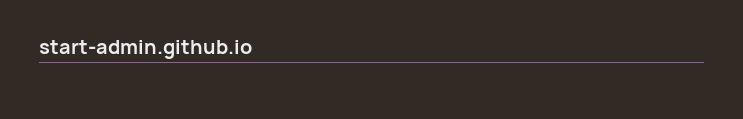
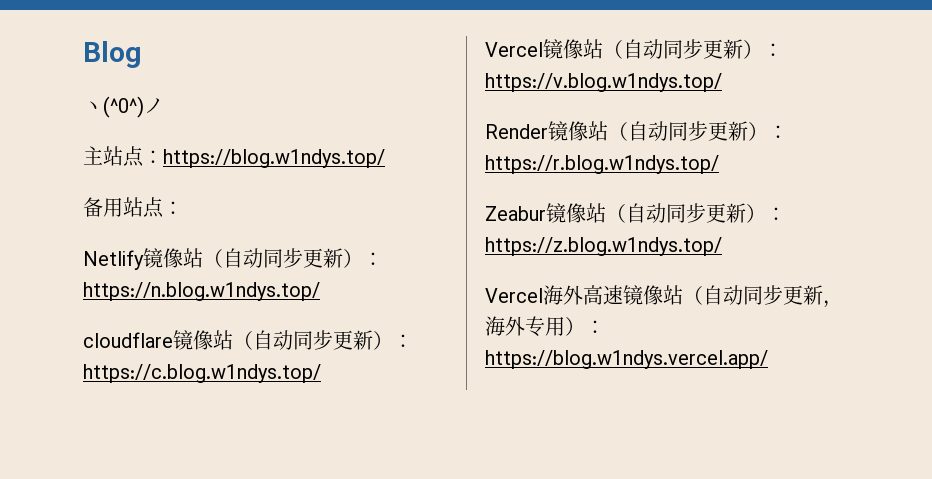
- start-admin.github.io
+ Blog
+ ヽ(^0^)ノ
+ 主站点：https://blog.w1ndys.top/
+ 备用站点：
+ Netlify镜像站（自动同步更新）：https://n.blog.w1ndys.top/
+ cloudflare镜像站（自动同步更新）：https://c.blog.w1ndys.top/
+ Vercel镜像站（自动同步更新）：https://v.blog.w1ndys.top/
+ Render镜像站（自动同步更新）：https://r.blog.w1ndys.top/
+ Zeabur镜像站（自动同步更新）：https://z.blog.w1ndys.top/
+ Vercel海外高速镜像站（自动同步更新，海外专用）：https://blog.w1ndys.vercel.app/

